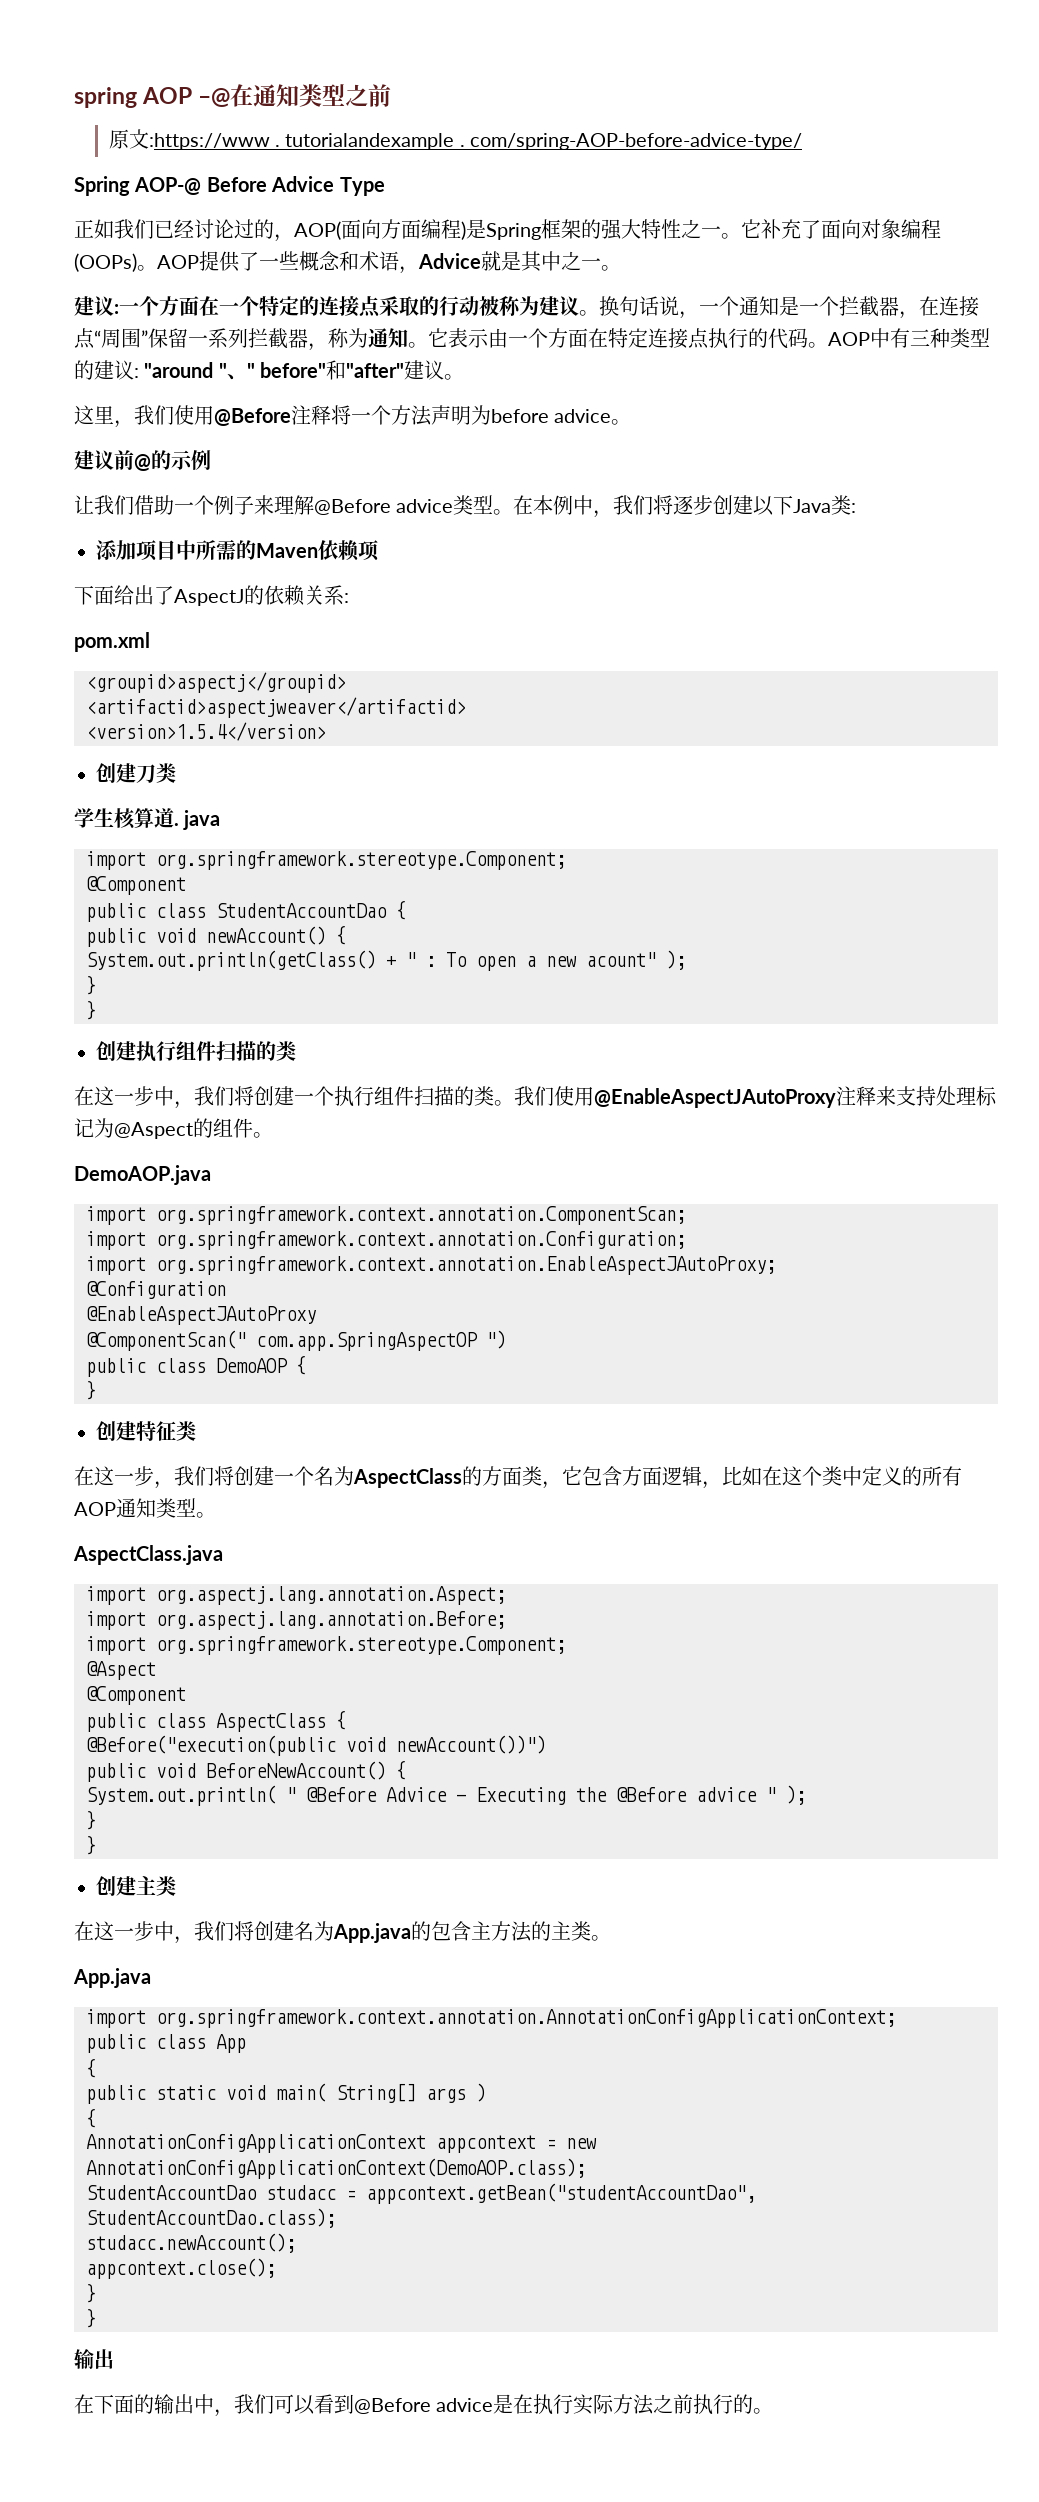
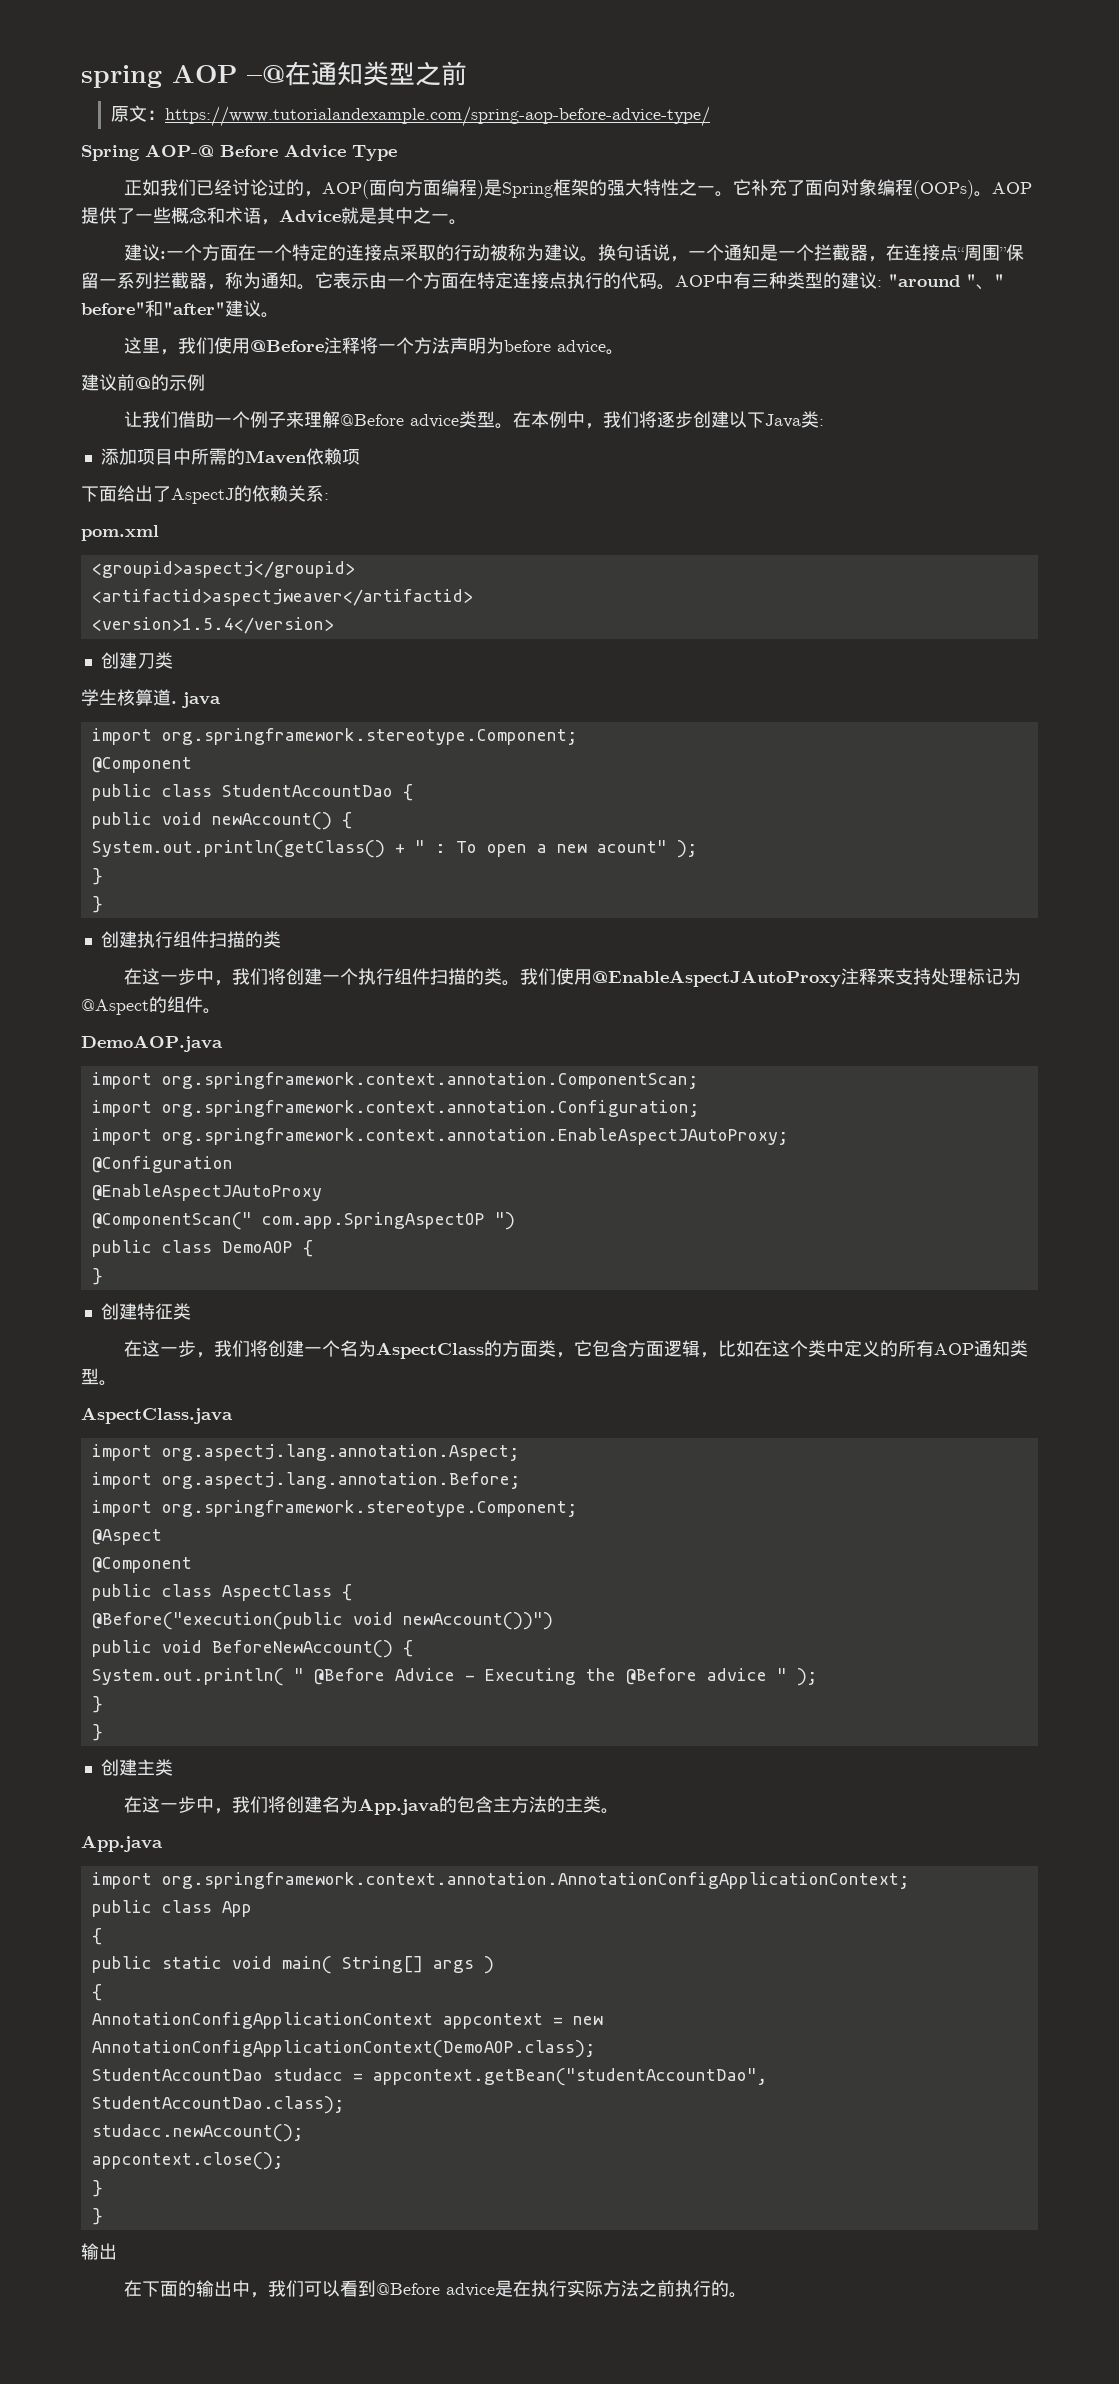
- 原文:https://www . tutorialandexample . com/spring-AOP-before-advice-type/
+ 原文：https://www.tutorialandexample.com/spring-aop-before-advice-type/

